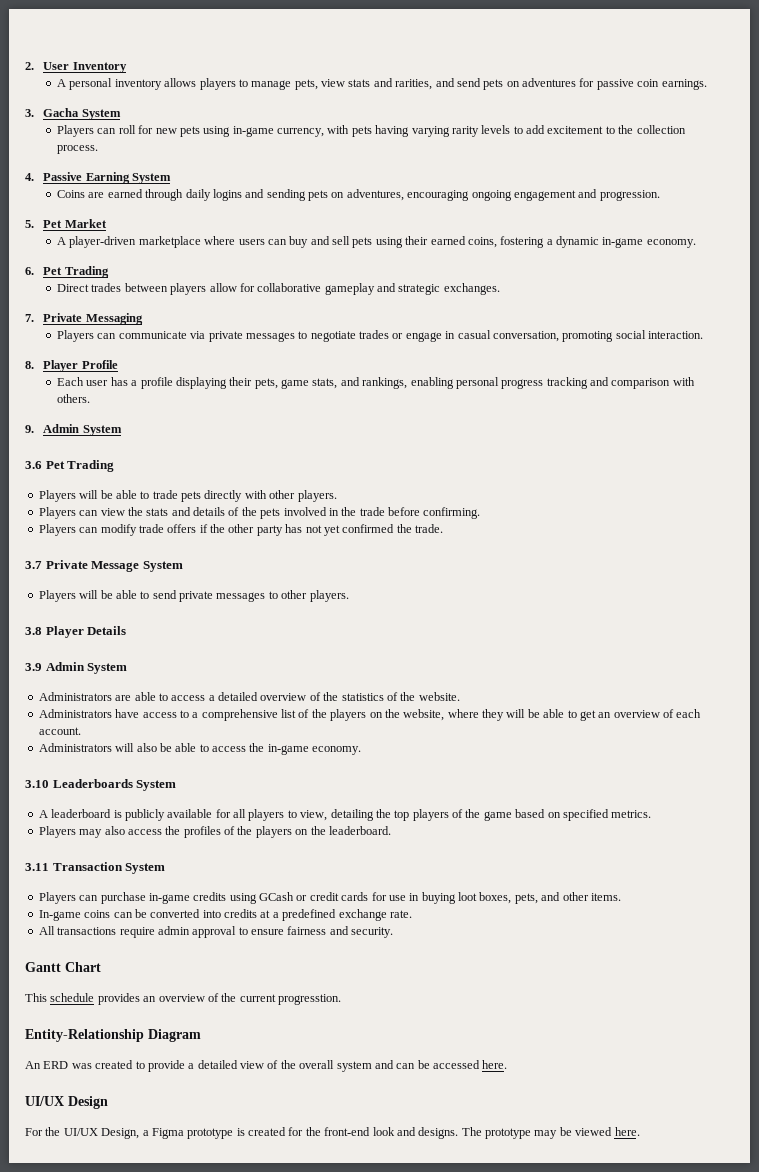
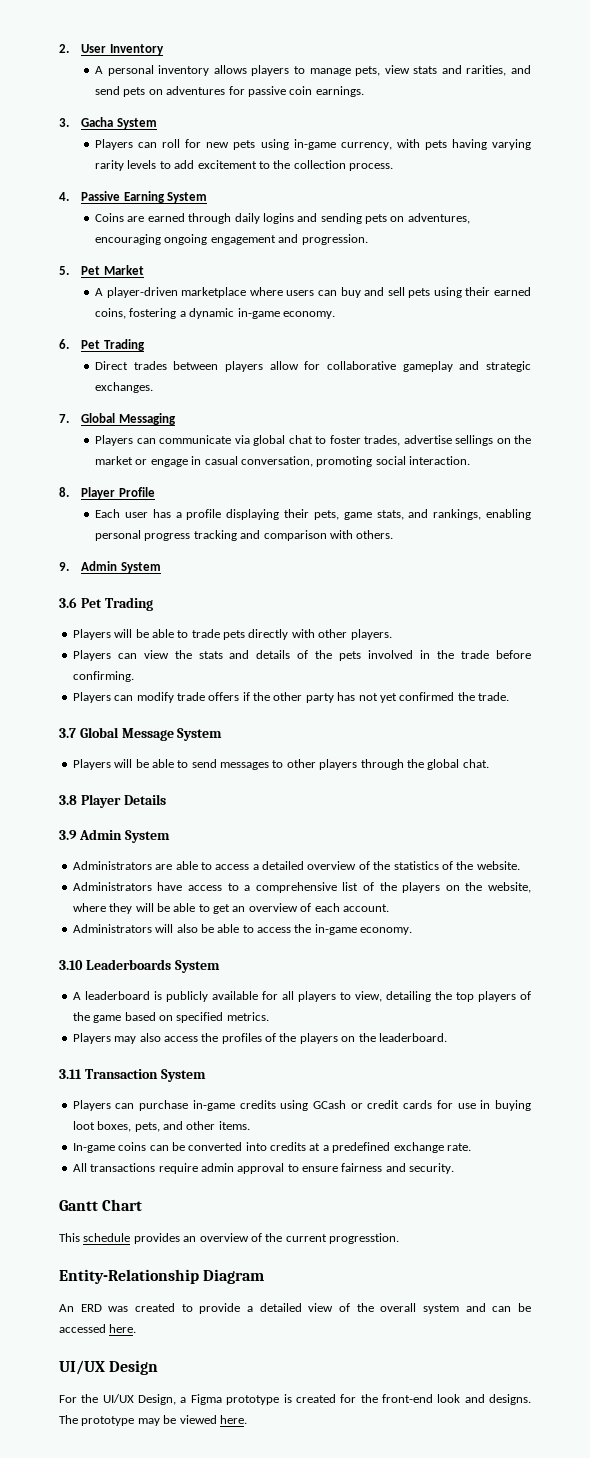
- 7. Private Messaging
+ 7. Global Messaging
- Players can communicate via private messages to negotiate trades or engage in casual conversation, promoting social interaction.
+ Players can communicate via global chat to foster trades, advertise sellings on the market or engage in casual conversation, promoting social interaction.
- 3.7 Private Message System
+ 3.7 Global Message System
- Players will be able to send private messages to other players.
+ Players will be able to send messages to other players through the global chat.

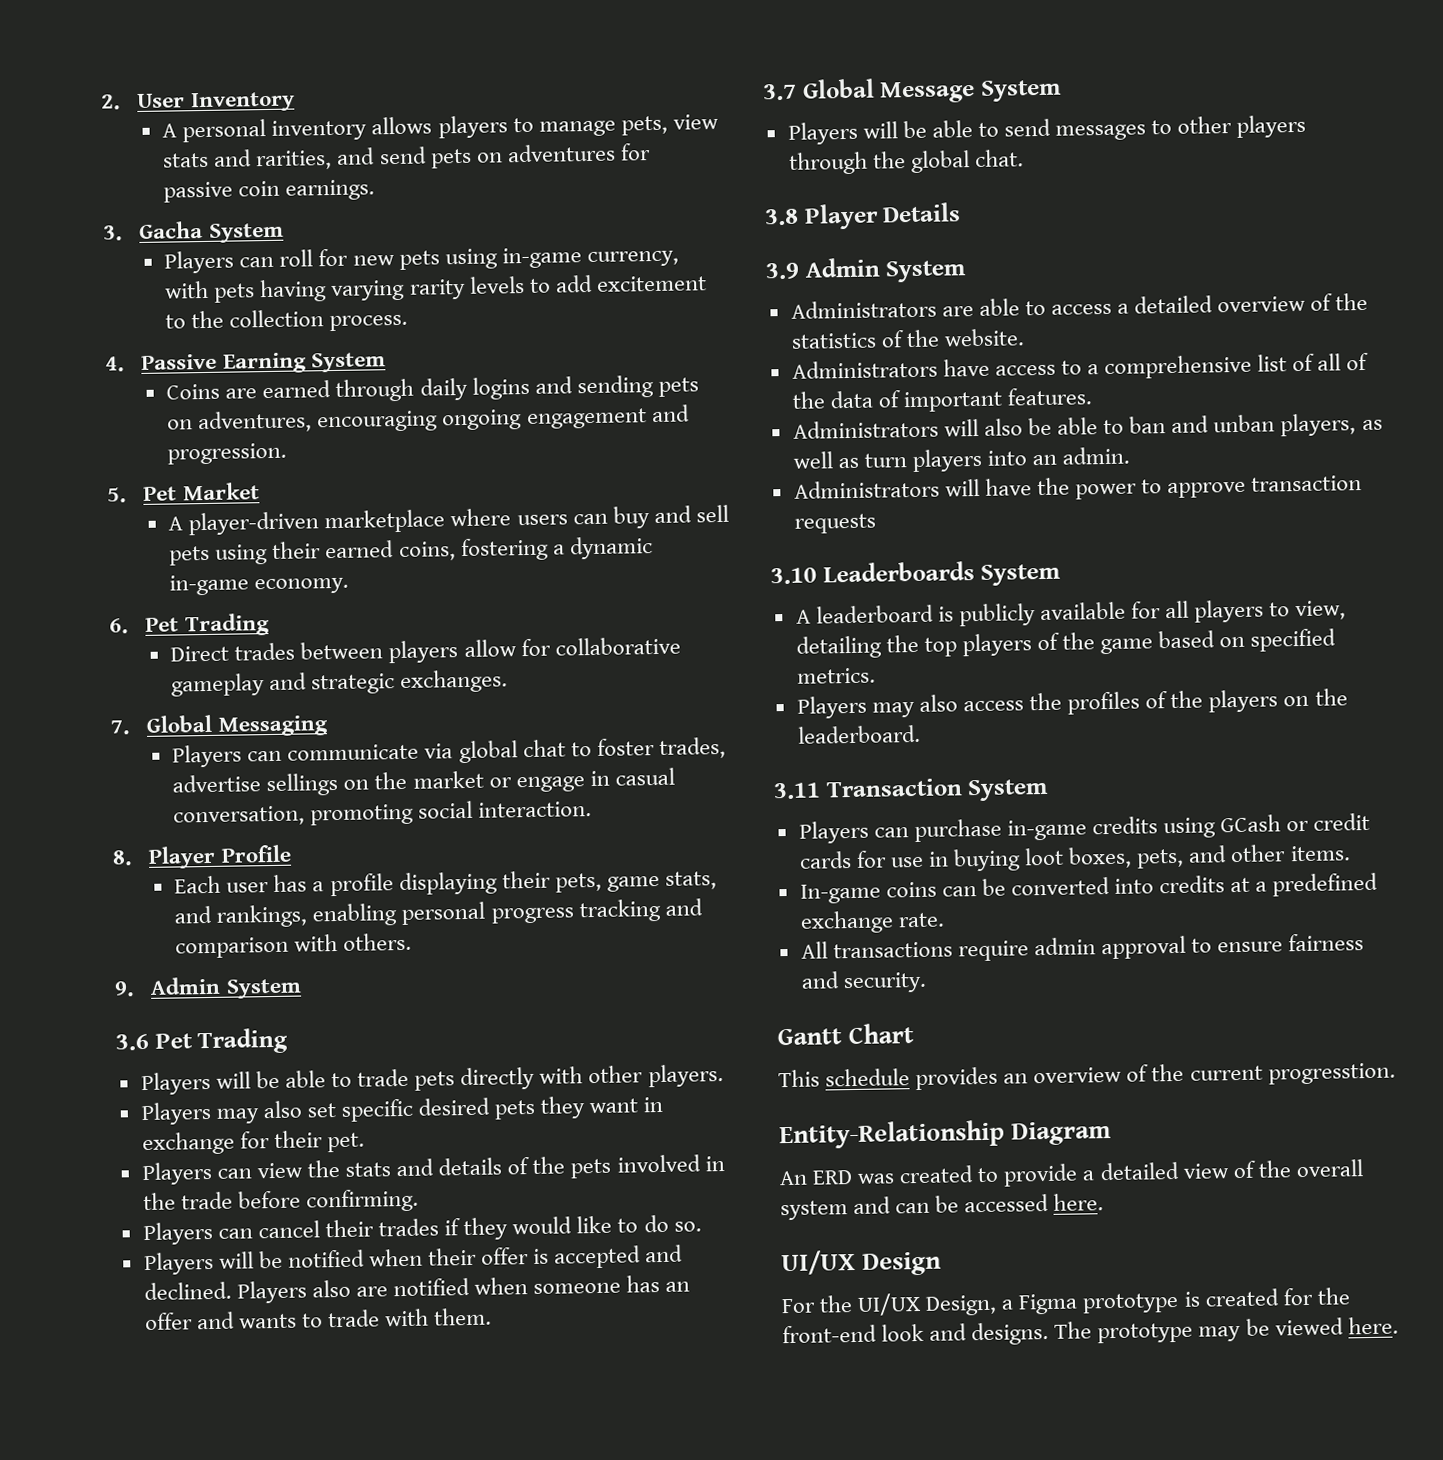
+ Players may also set specific desired pets they want in exchange for their pet.
- Players can modify trade offers if the other party has not yet confirmed the trade.
+ Players can cancel their trades if they would like to do so.
+ Players will be notified when their offer is accepted and declined. Players also are notified when someone has an offer and wants to trade with them.
- Administrators have access to a comprehensive list of the players on the website, where they will be able to get an overview of each account.
+ Administrators have access to a comprehensive list of all of the data of important features.
- Administrators will also be able to access the in-game economy.
+ Administrators will also be able to ban and unban players, as well as turn players into an admin.
+ Administrators will have the power to approve transaction requests

